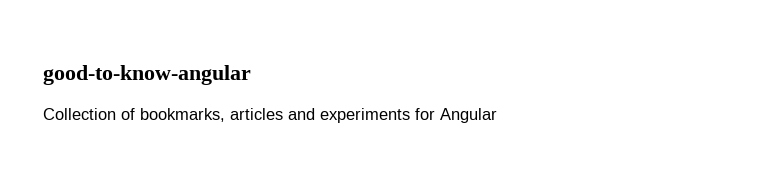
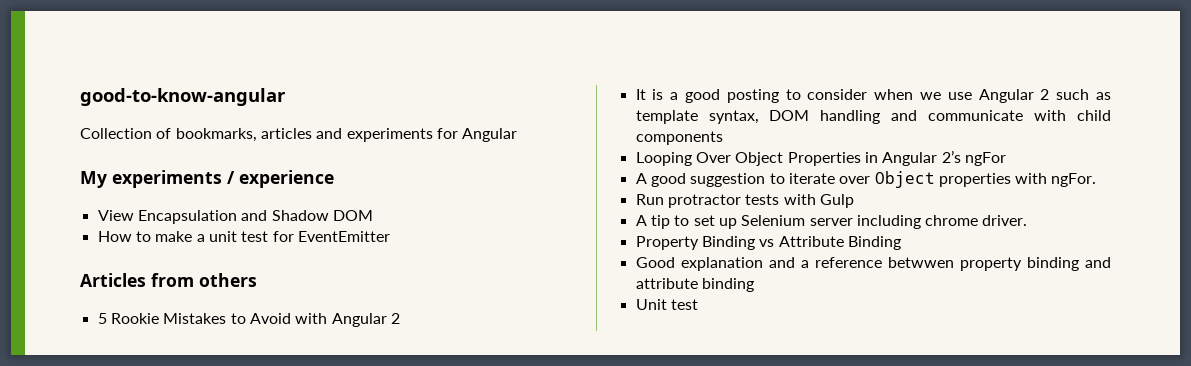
+ My experiments / experience
+ View Encapsulation and Shadow DOM
+ How to make a unit test for EventEmitter
+ Articles from others
+ 5 Rookie Mistakes to Avoid with Angular 2
+ It is a good posting to consider when we use Angular 2 such as template syntax, DOM handling and communicate with child components
+ Looping Over Object Properties in Angular 2’s ngFor
+ A good suggestion to iterate over Object properties with ngFor.
+ Run protractor tests with Gulp
+ A tip to set up Selenium server including chrome driver.
+ Property Binding vs Attribute Binding
+ Good explanation and a reference betwwen property binding and attribute binding
+ Unit test

